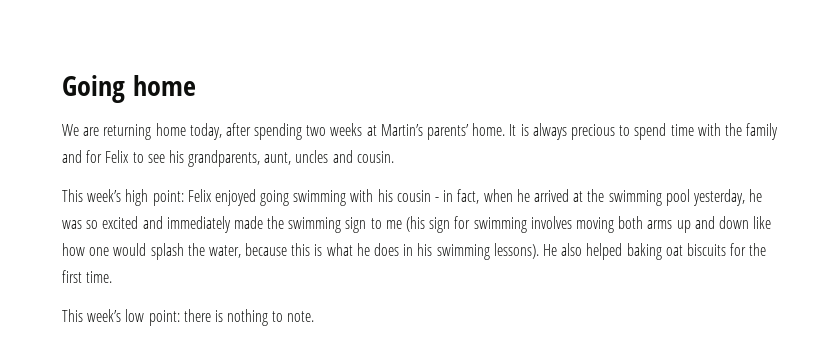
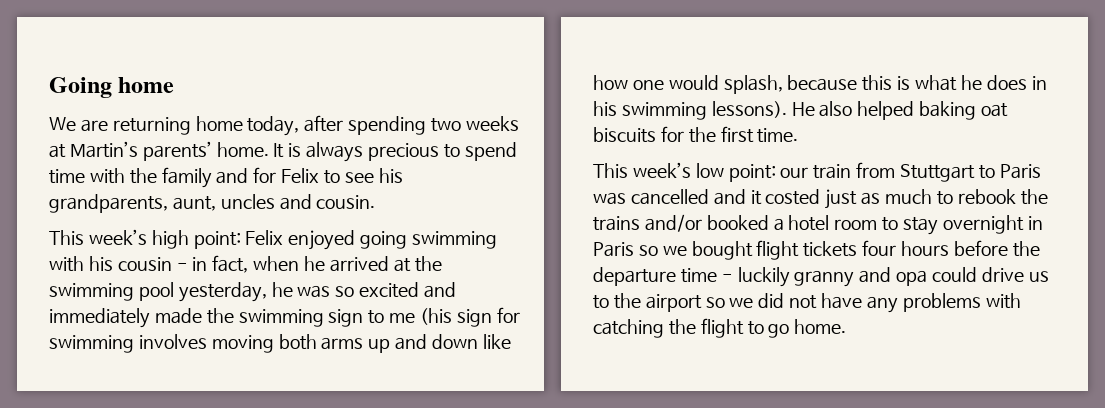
- This week’s high point: Felix enjoyed going swimming with his cousin - in fact, when he arrived at the swimming pool yesterday, he was so excited and immediately made the swimming sign to me (his sign for swimming involves moving both arms up and down like how one would splash the water, because this is what he does in his swimming lessons).
+ This week’s high point: Felix enjoyed going swimming with his cousin - in fact, when he arrived at the swimming pool yesterday, he was so excited and immediately made the swimming sign to me (his sign for swimming involves moving both arms up and down like how one would splash, because this is what he does in his swimming lessons).
- This week’s low point: there is nothing to note.
+ This week’s low point: our train from Stuttgart to Paris was cancelled and it costed just as much to rebook the trains and/or booked a hotel room to stay overnight in Paris so we bought flight tickets four hours before the departure time - luckily granny and opa could drive us to the airport so we did not have any problems with catching the flight to go home.

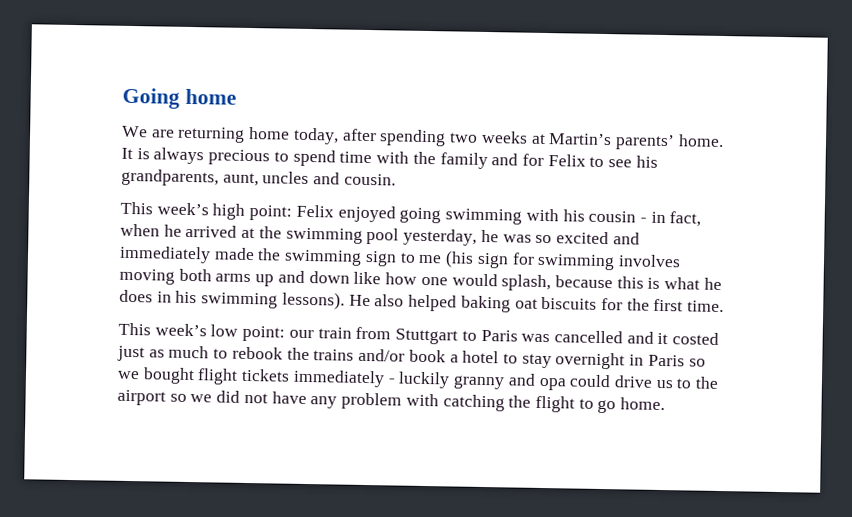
- This week’s low point: our train from Stuttgart to Paris was cancelled and it costed just as much to rebook the trains and/or booked a hotel room to stay overnight in Paris so we bought flight tickets four hours before the departure time - luckily granny and opa could drive us to the airport so we did not have any problems with catching the flight to go home.
+ This week’s low point: our train from Stuttgart to Paris was cancelled and it costed just as much to rebook the trains and/or book a hotel to stay overnight in Paris so we bought flight tickets immediately - luckily granny and opa could drive us to the airport so we did not have any problem with catching the flight to go home.

